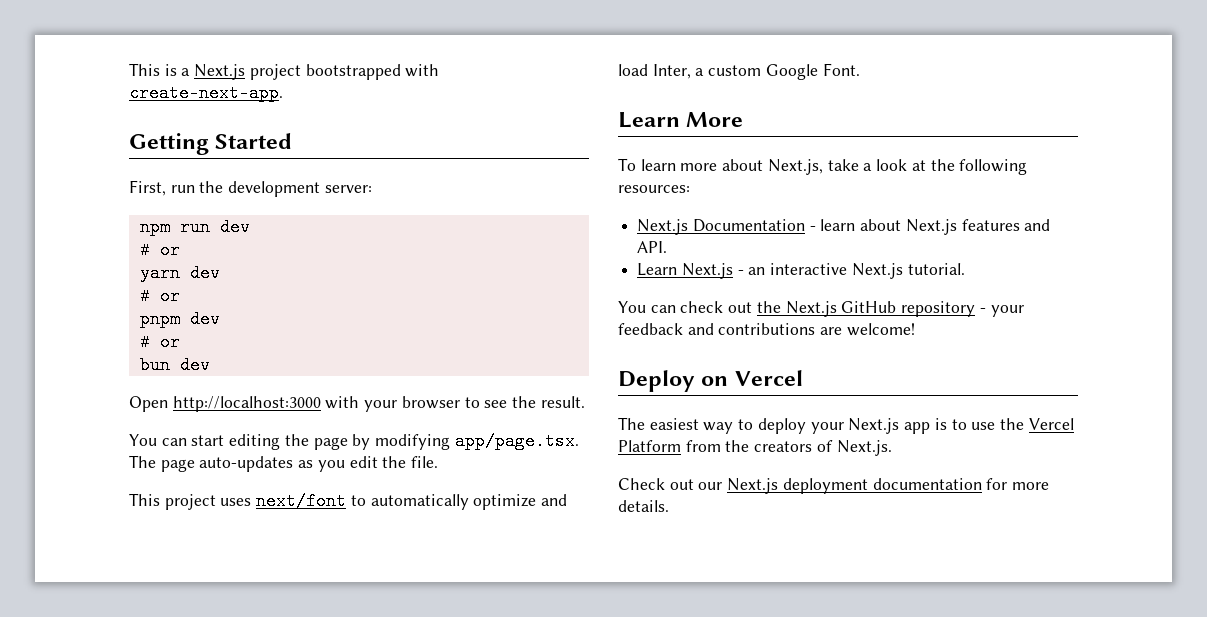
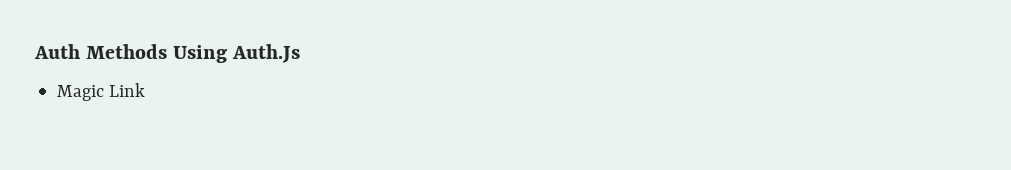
- This is a Next.js project bootstrapped with create-next-app.
- Getting Started
- First, run the development server:
- npm run dev
- # or
- yarn dev
- # or
- pnpm dev
- # or
- bun dev
- Open http://localhost:3000 with your browser to see the result.
- You can start editing the page by modifying app/page.tsx. The page auto-updates as you edit the file.
- This project uses next/font to automatically optimize and load Inter, a custom Google Font.
- Learn More
- To learn more about Next.js, take a look at the following resources:
- Next.js Documentation - learn about Next.js features and API.
- Learn Next.js - an interactive Next.js tutorial.
- You can check out the Next.js GitHub repository - your feedback and contributions are welcome!
- Deploy on Vercel
- The easiest way to deploy your Next.js app is to use the Vercel Platform from the creators of Next.js.
- Check out our Next.js deployment documentation for more details.
+ Auth Methods Using Auth.Js
+ Magic Link

